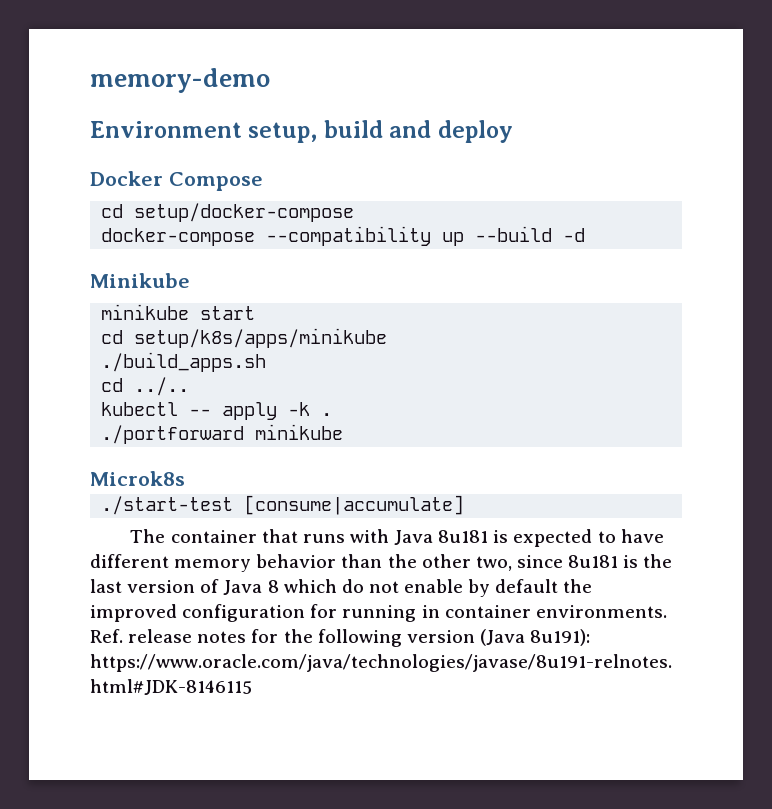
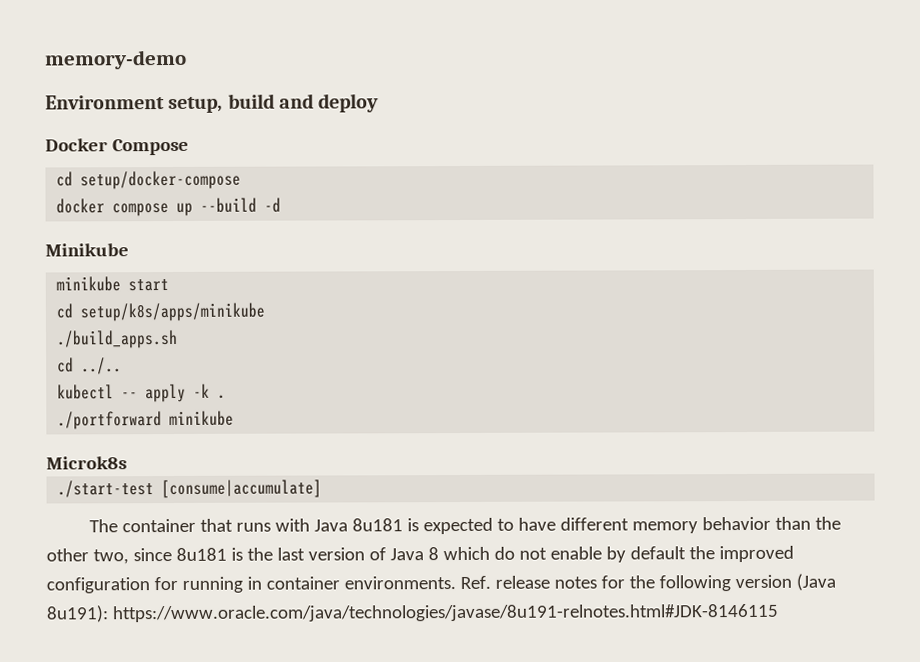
- docker-compose --compatibility up --build -d
+ docker compose up --build -d

